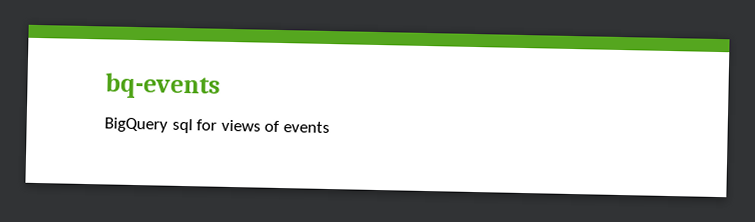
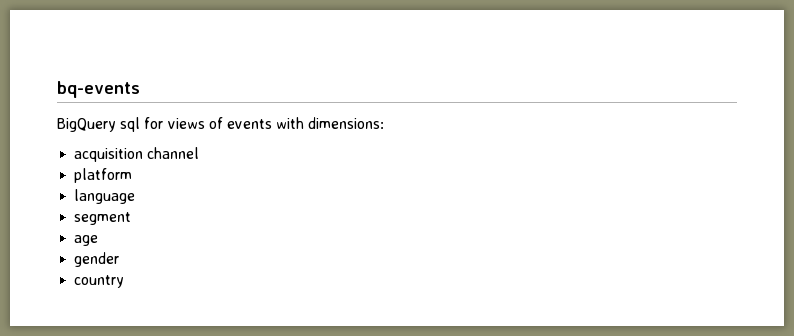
- BigQuery sql for views of events
+ BigQuery sql for views of events with dimensions:
+ acquisition channel
+ platform
+ language
+ segment
+ age
+ gender
+ country

